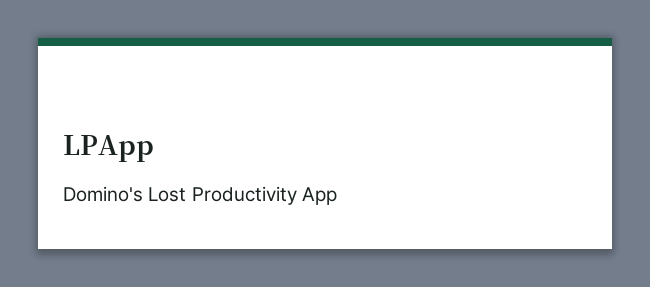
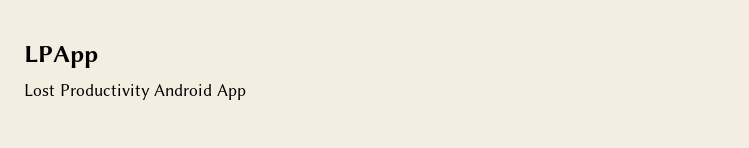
- Domino's Lost Productivity App
+ Lost Productivity Android App

